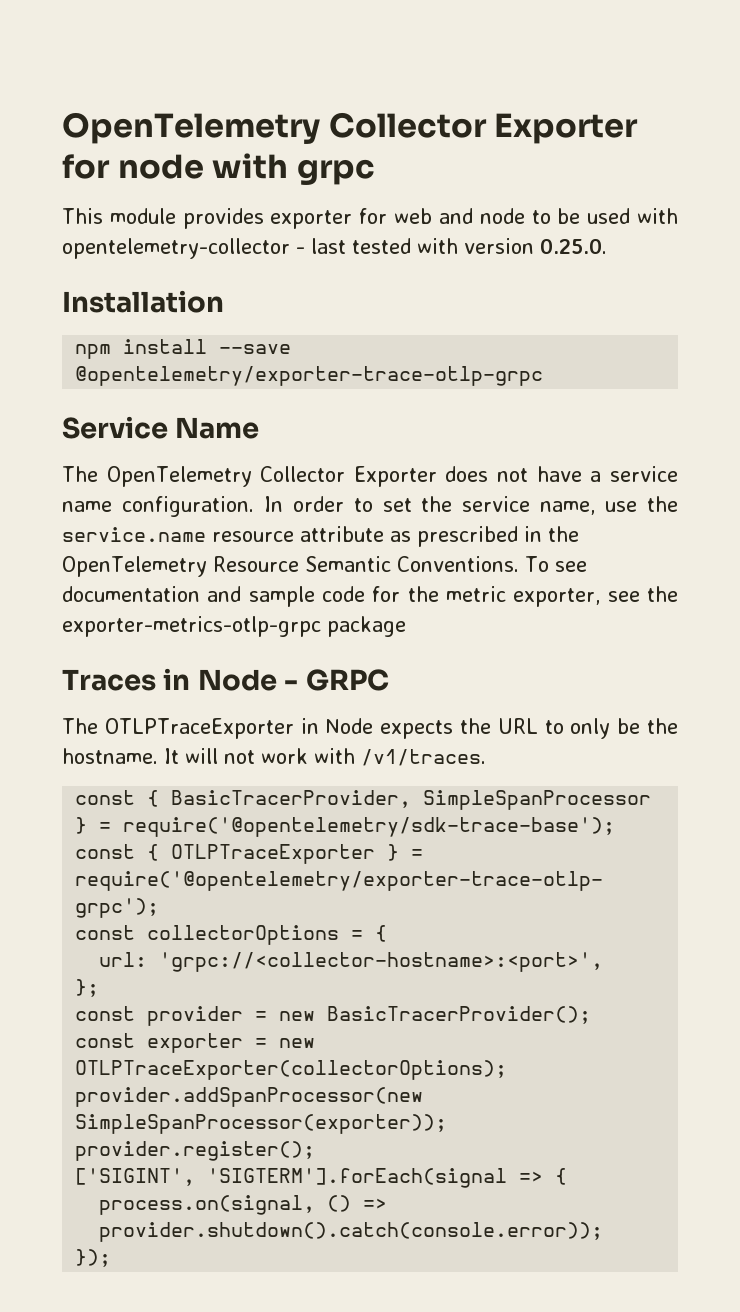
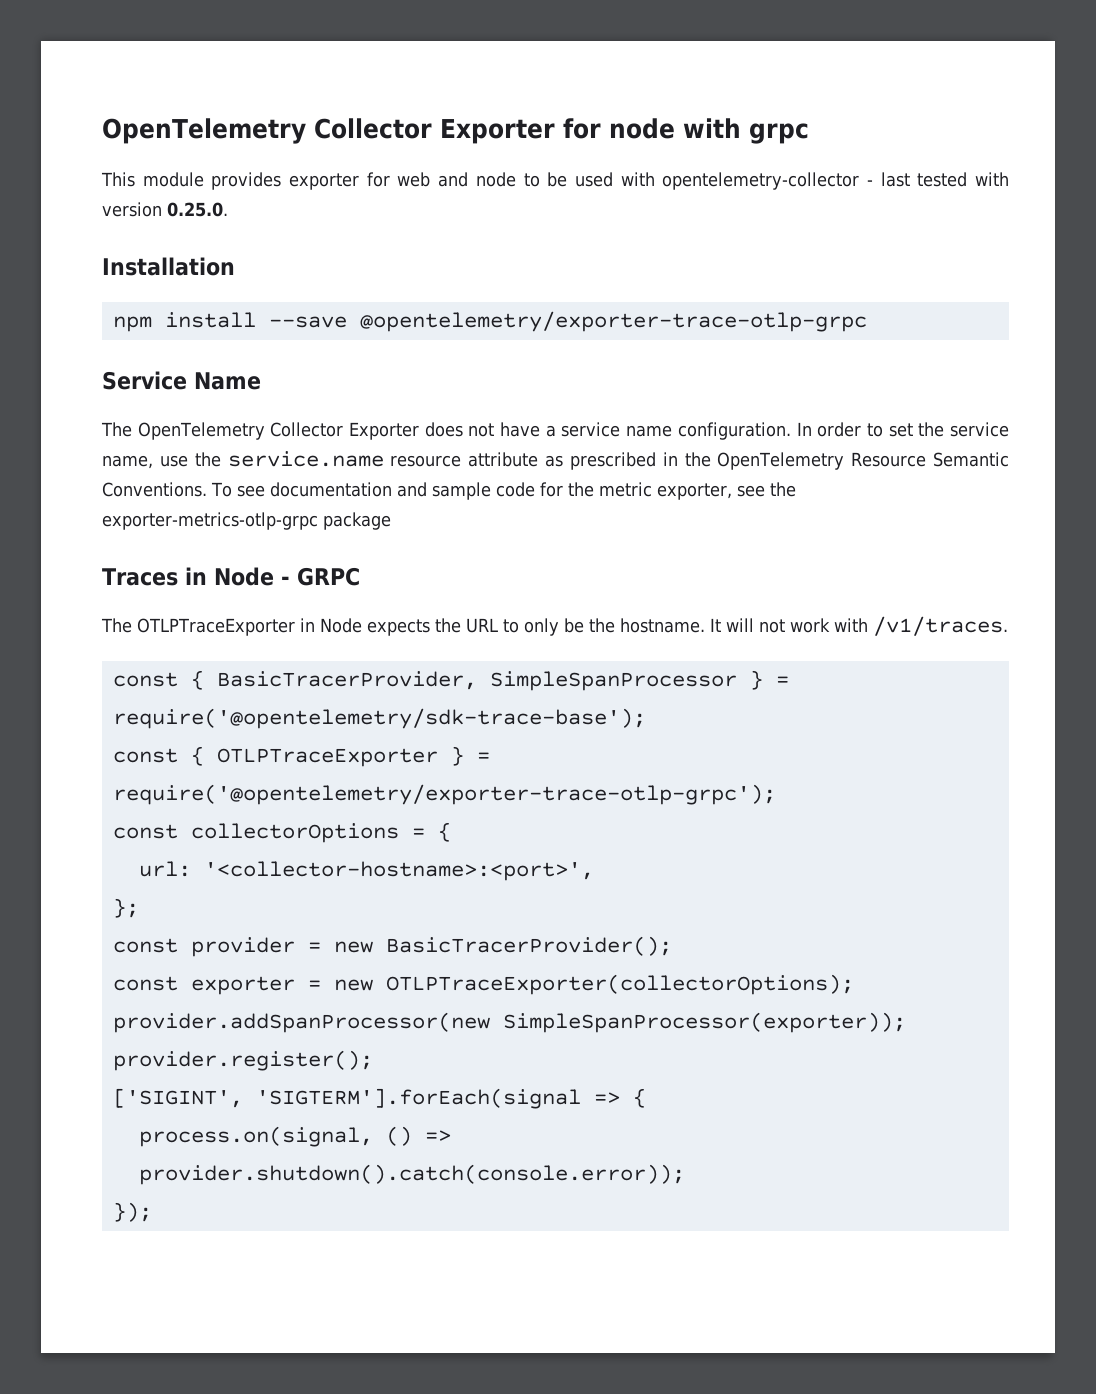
- url: 'grpc://<collector-hostname>:<port>',
+ url: '<collector-hostname>:<port>',

